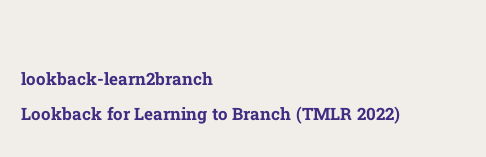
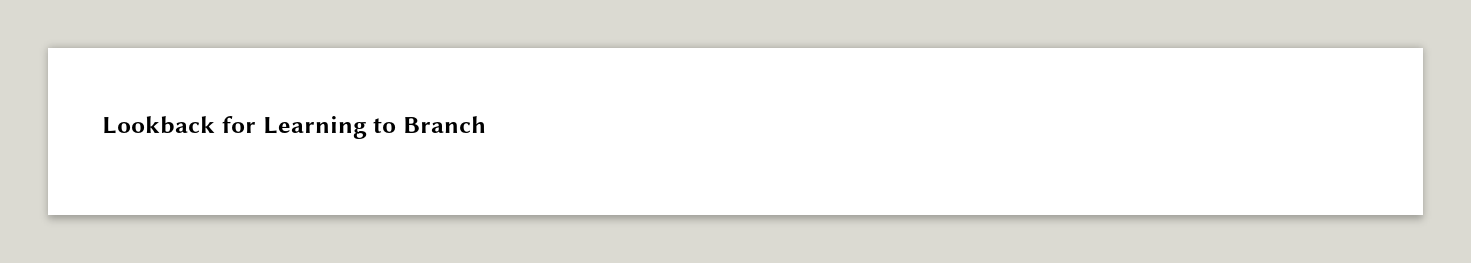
- lookback-learn2branch
- Lookback for Learning to Branch (TMLR 2022)
+ Lookback for Learning to Branch

